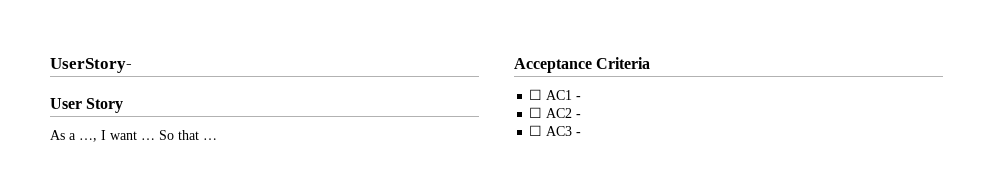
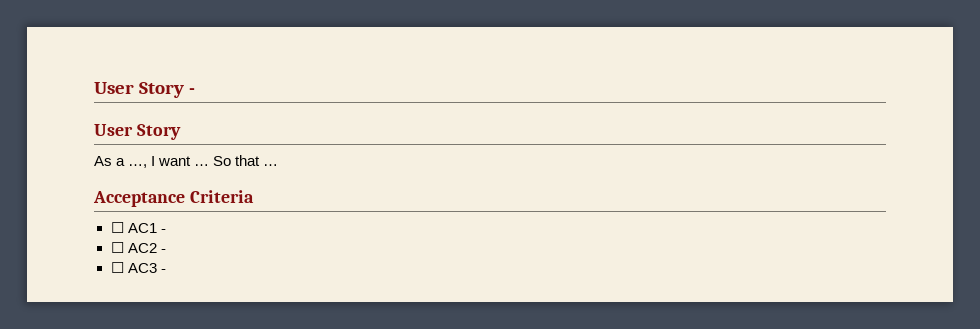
- UserStory-
+ User Story -

